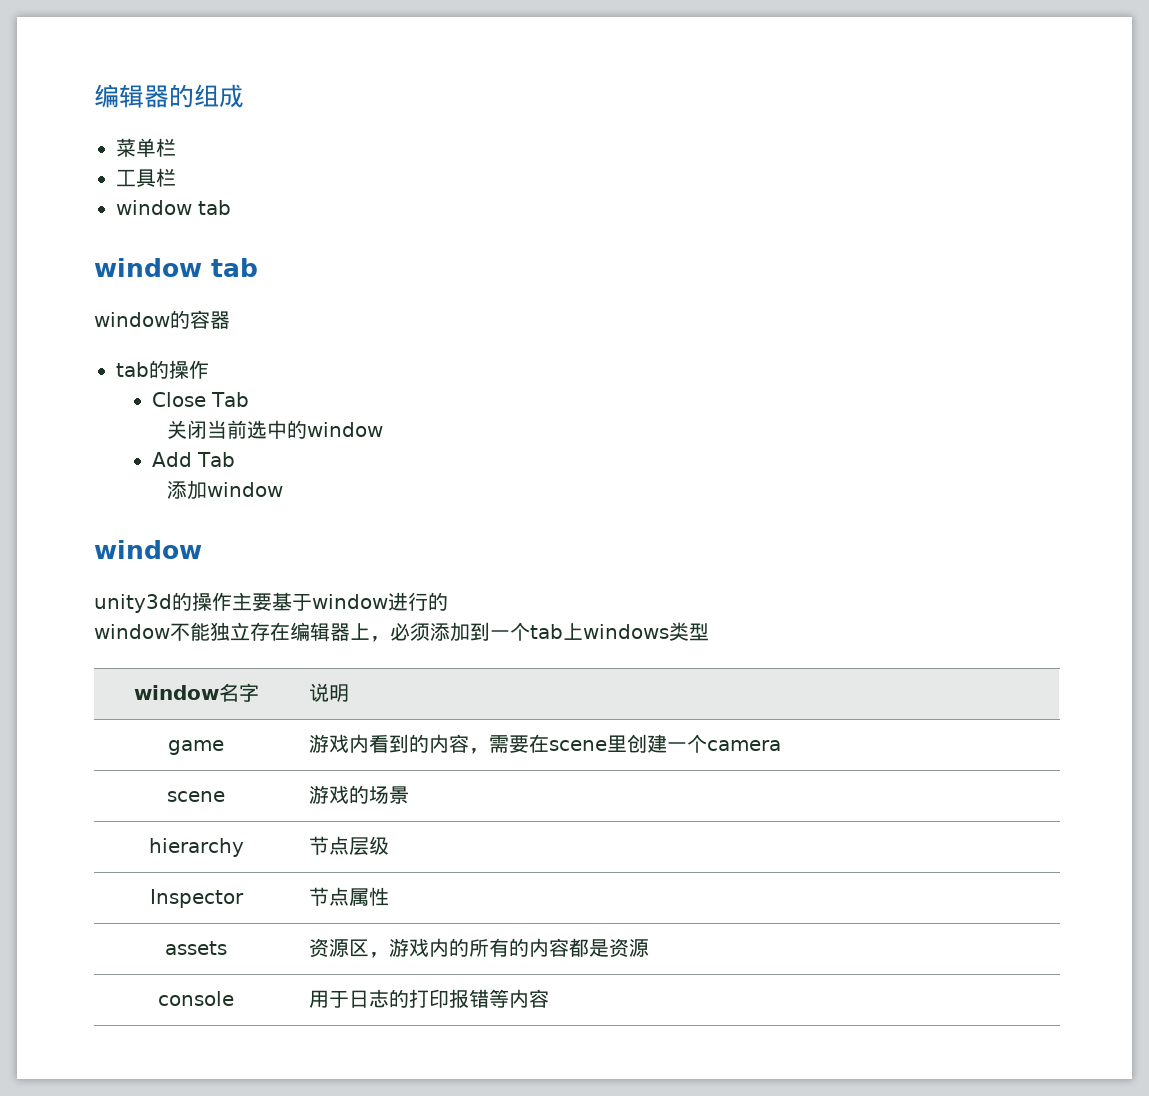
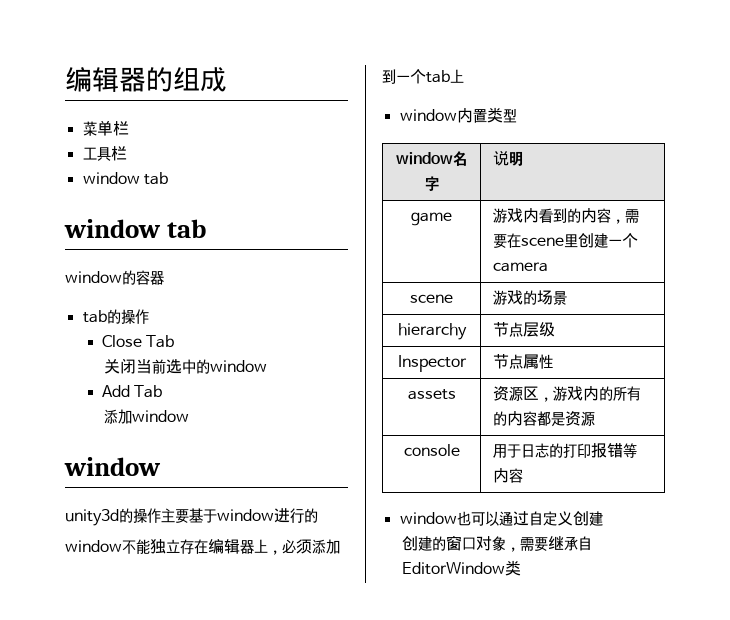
- window不能独立存在编辑器上，必须添加到一个tab上windows类型
+ window不能独立存在编辑器上，必须添加到一个tab上
+ window内置类型
+ window也可以通过自定义创建
+ 创建的窗口对象，需要继承自EditorWindow类

